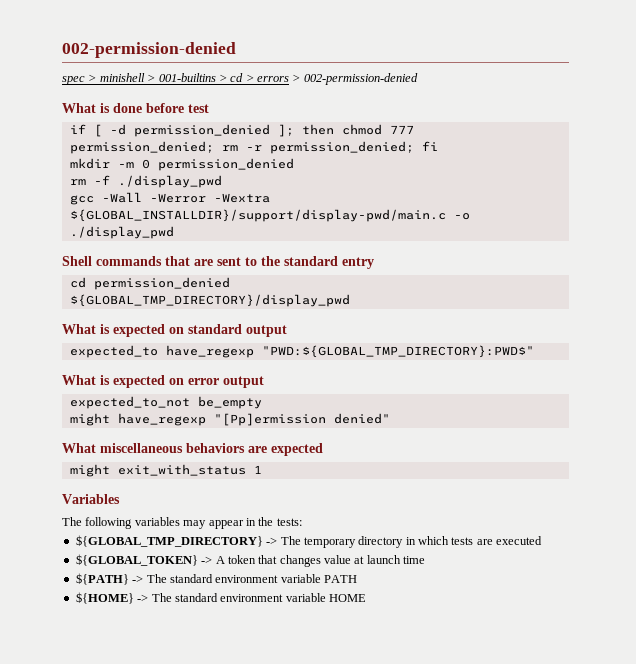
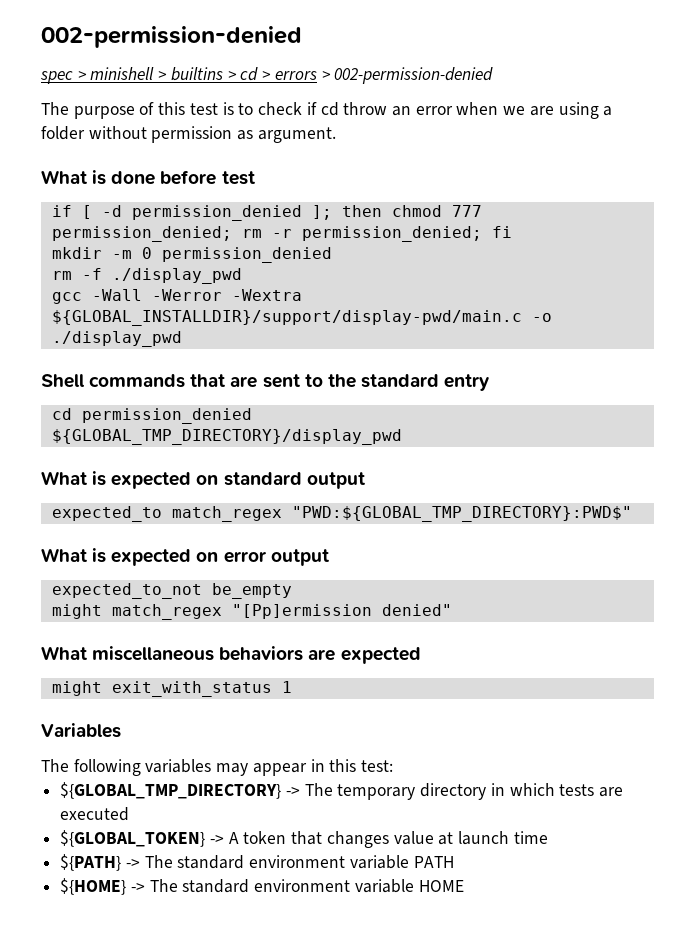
- spec > minishell > 001-builtins > cd > errors > 002-permission-denied
+ spec > minishell > builtins > cd > errors > 002-permission-denied
+ The purpose of this test is to check if cd throw an error when we are using a folder without permission as argument.
- expected_to have_regexp "PWD:${GLOBAL_TMP_DIRECTORY}:PWD$"
+ expected_to match_regex "PWD:${GLOBAL_TMP_DIRECTORY}:PWD$"
- might have_regexp "[Pp]ermission denied"
+ might match_regex "[Pp]ermission denied"
- The following variables may appear in the tests:
+ The following variables may appear in this test:

